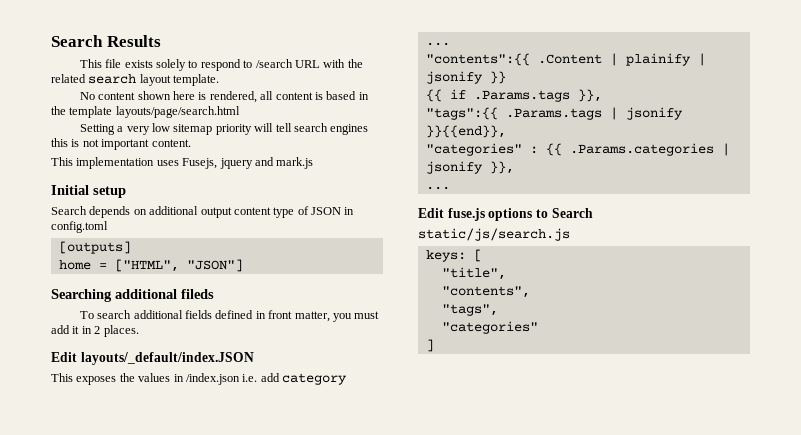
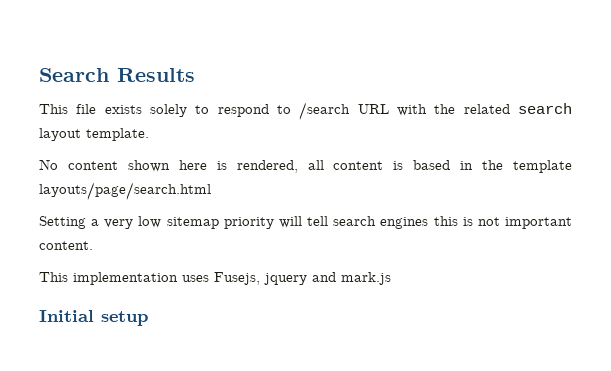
- Search depends on additional output content type of JSON in config.toml
- [outputs]
- home = ["HTML", "JSON"]
- Searching additional fileds
- To search additional fields defined in front matter, you must add it in 2 places.
- Edit layouts/_default/index.JSON
- This exposes the values in /index.json i.e. add category
- ...
- "contents":{{ .Content | plainify | jsonify }}
- {{ if .Params.tags }},
- "tags":{{ .Params.tags | jsonify }}{{end}},
- "categories" : {{ .Params.categories | jsonify }},
- ...
- Edit fuse.js options to Search
- static/js/search.js
- keys: [
- "title",
- "contents",
- "tags",
- "categories"
- ]

